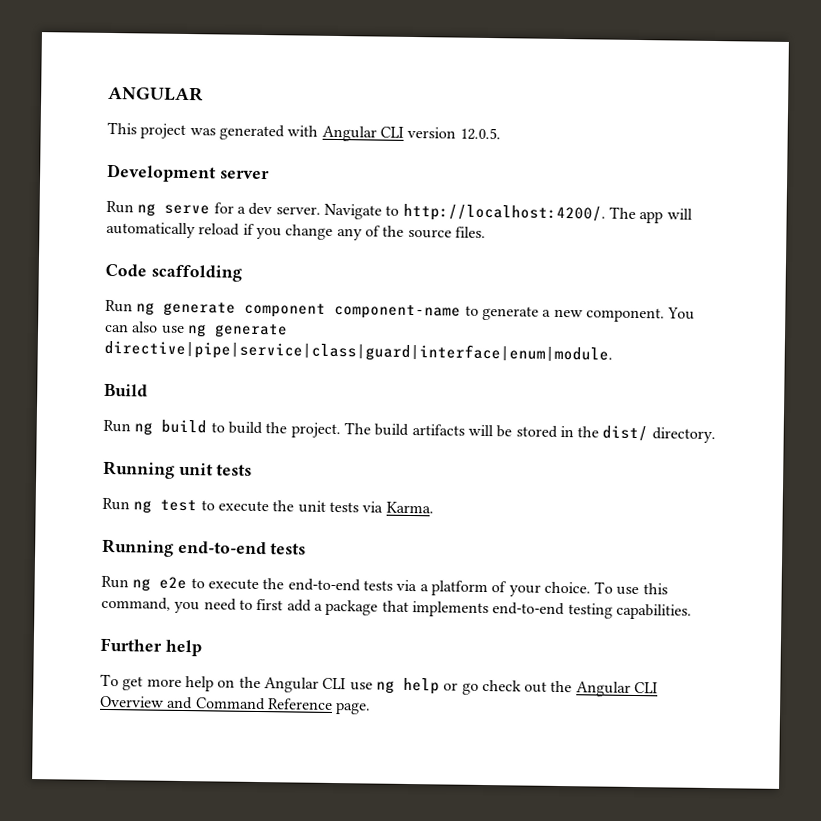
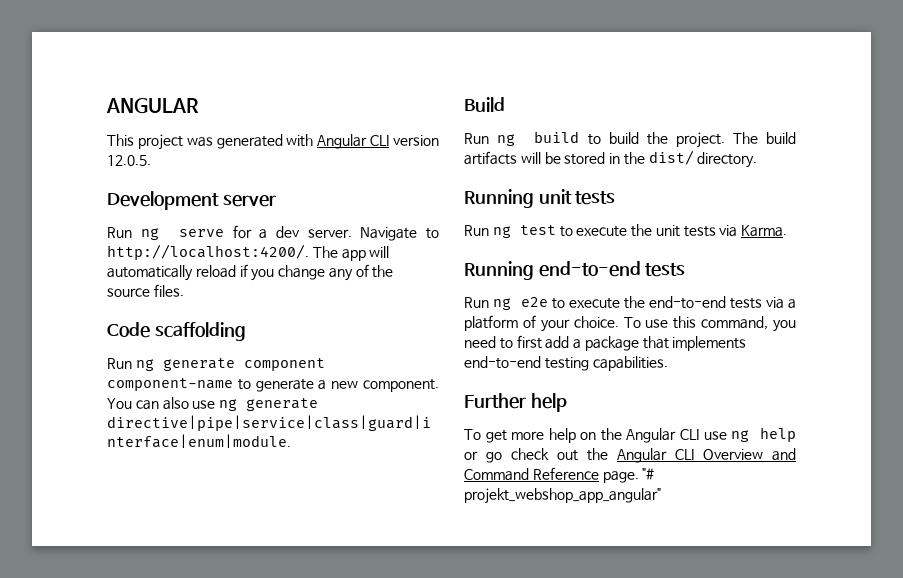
+ "# projekt_webshop_app_angular"

